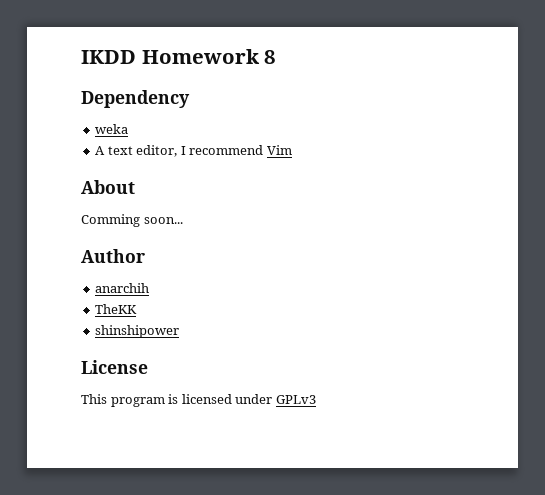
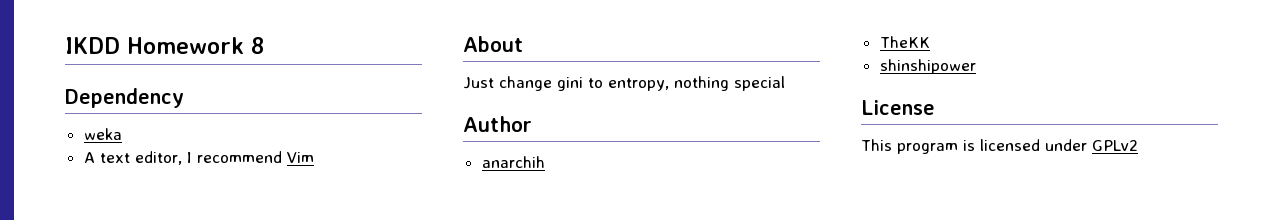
- Comming soon...
+ Just change gini to entropy, nothing special
- This program is licensed under GPLv3
+ This program is licensed under GPLv2

